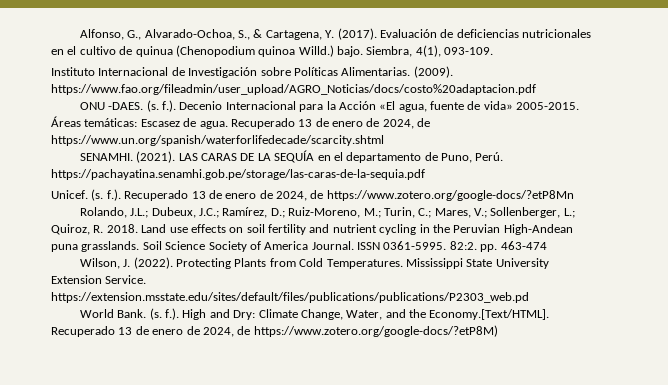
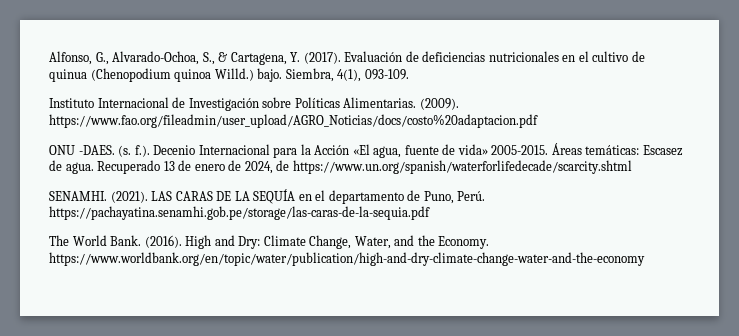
- Unicef. (s. f.). Recuperado 13 de enero de 2024, de https://www.zotero.org/google-docs/?etP8Mn
- Rolando, J.L.; Dubeux, J.C.; Ramírez, D.; Ruiz-Moreno, M.; Turin, C.; Mares, V.; Sollenberger, L.; Quiroz, R. 2018. Land use effects on soil fertility and nutrient cycling in the Peruvian High-Andean puna grasslands. Soil Science Society of America Journal. ISSN 0361-5995. 82:2. pp. 463-474
- Wilson, J. (2022). Protecting Plants from Cold Temperatures. Mississippi State University Extension Service. https://extension.msstate.edu/sites/default/files/publications/publications/P2303_web.pd
- World Bank. (s. f.). High and Dry: Climate Change, Water, and the Economy.[Text/HTML]. Recuperado 13 de enero de 2024, de https://www.zotero.org/google-docs/?etP8M)
+ The World Bank. (2016). High and Dry: Climate Change, Water, and the Economy. https://www.worldbank.org/en/topic/water/publication/high-and-dry-climate-change-water-and-the-economy

